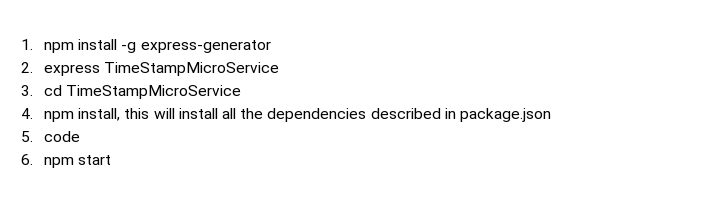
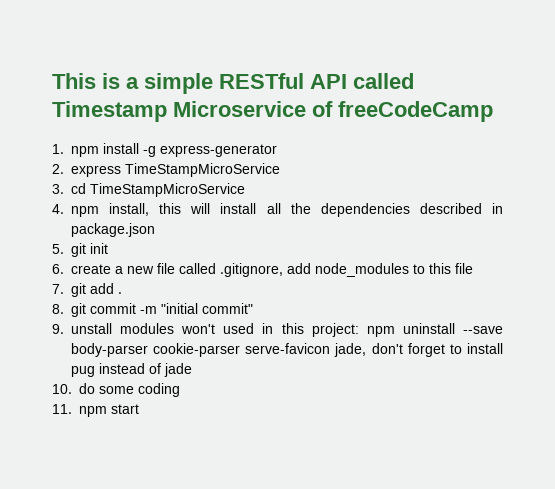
+ This is a simple RESTful API called Timestamp Microservice of freeCodeCamp
- 5. code
- 6. npm start
+ 5. git init
+ 6. create a new file called .gitignore, add node_modules to this file
+ 7. git add .
+ 8. git commit -m "initial commit"
+ 9. unstall modules won't used in this project: npm uninstall --save body-parser cookie-parser serve-favicon jade, don't forget to install pug instead of jade
+ 10. do some coding
+ 11. npm start

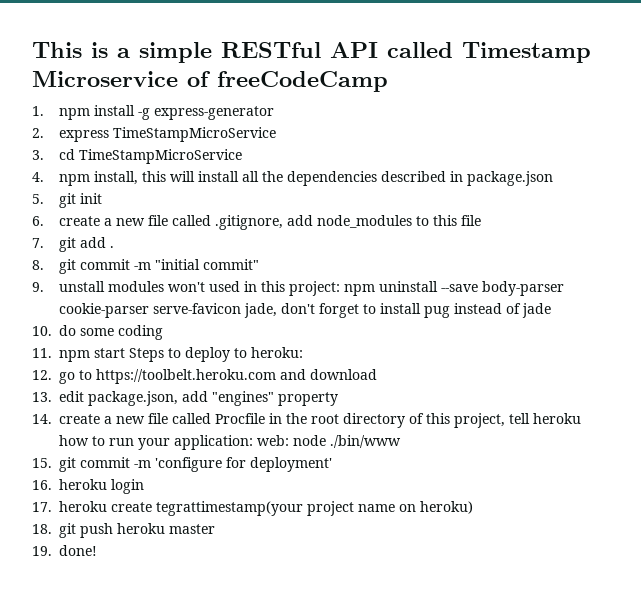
- 11. npm start
+ 11. npm start Steps to deploy to heroku:
+ 12. go to https://toolbelt.heroku.com and download
+ 13. edit package.json, add "engines" property
+ 14. create a new file called Procfile in the root directory of this project, tell heroku how to run your application: web: node ./bin/www
+ 15. git commit -m 'configure for deployment'
+ 16. heroku login
+ 17. heroku create tegrattimestamp(your project name on heroku)
+ 18. git push heroku master
+ 19. done!

